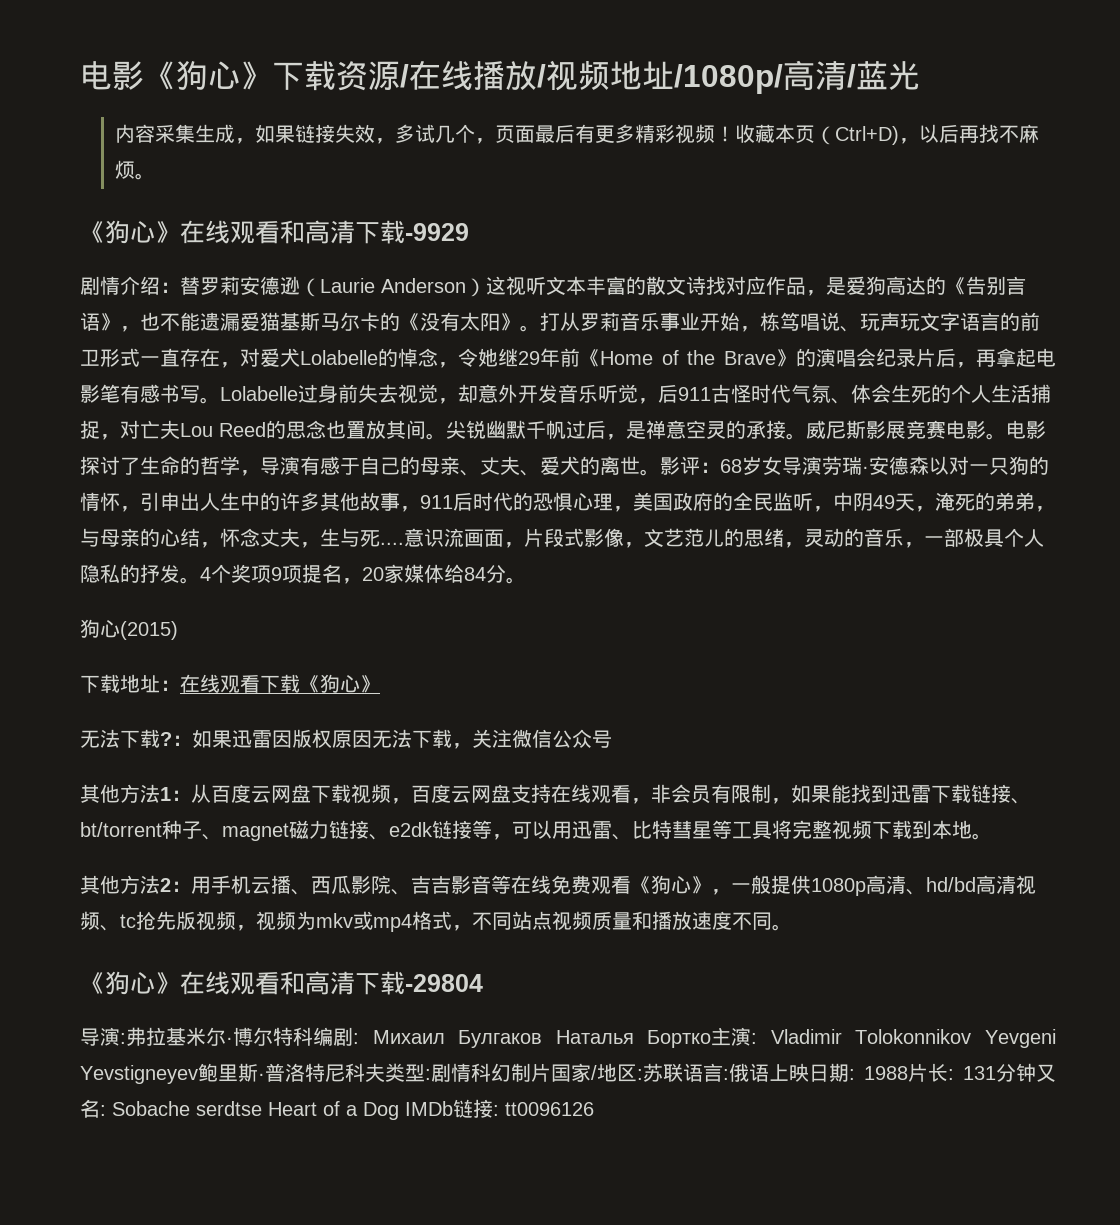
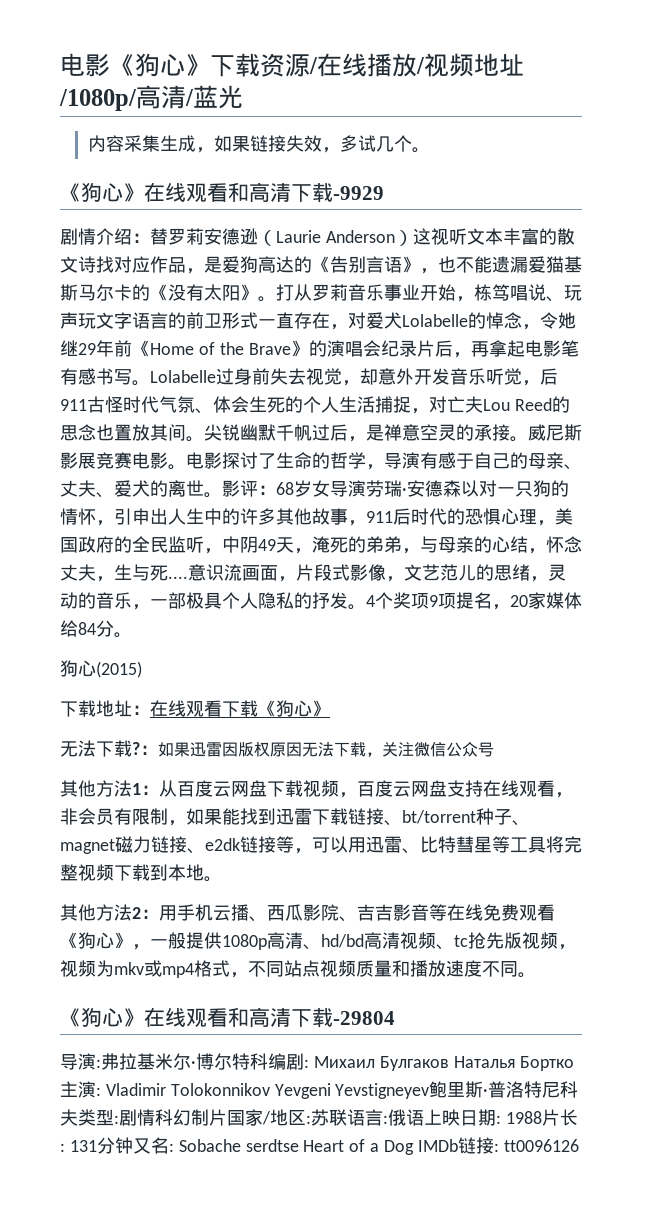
- 内容采集生成，如果链接失效，多试几个，页面最后有更多精彩视频！收藏本页（Ctrl+D)，以后再找不麻烦。
+ 内容采集生成，如果链接失效，多试几个。

